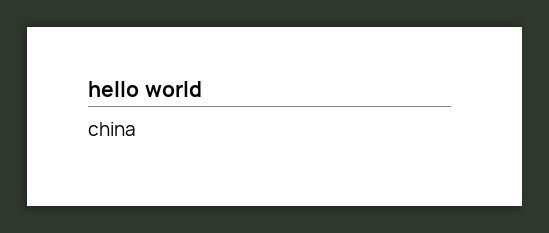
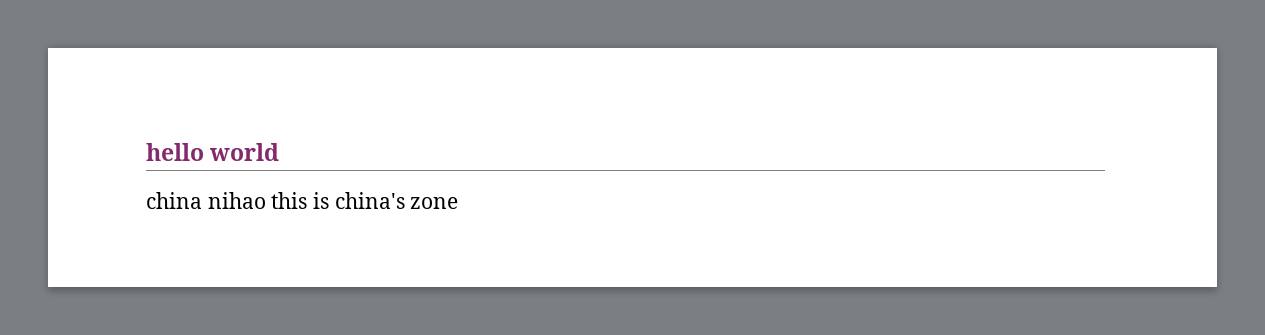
- china
+ china nihao this is china's zone

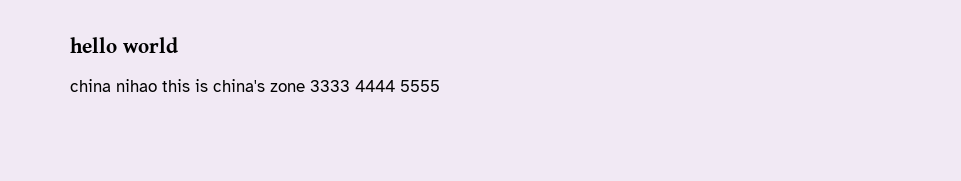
- china nihao this is china's zone
+ china nihao this is china's zone 3333 4444 5555

